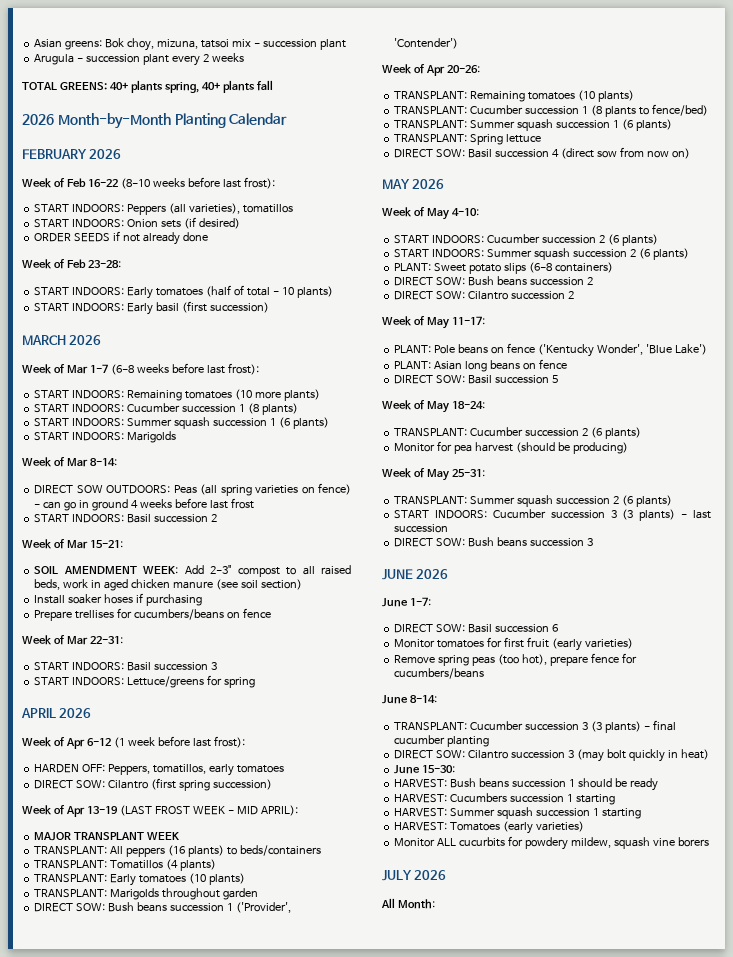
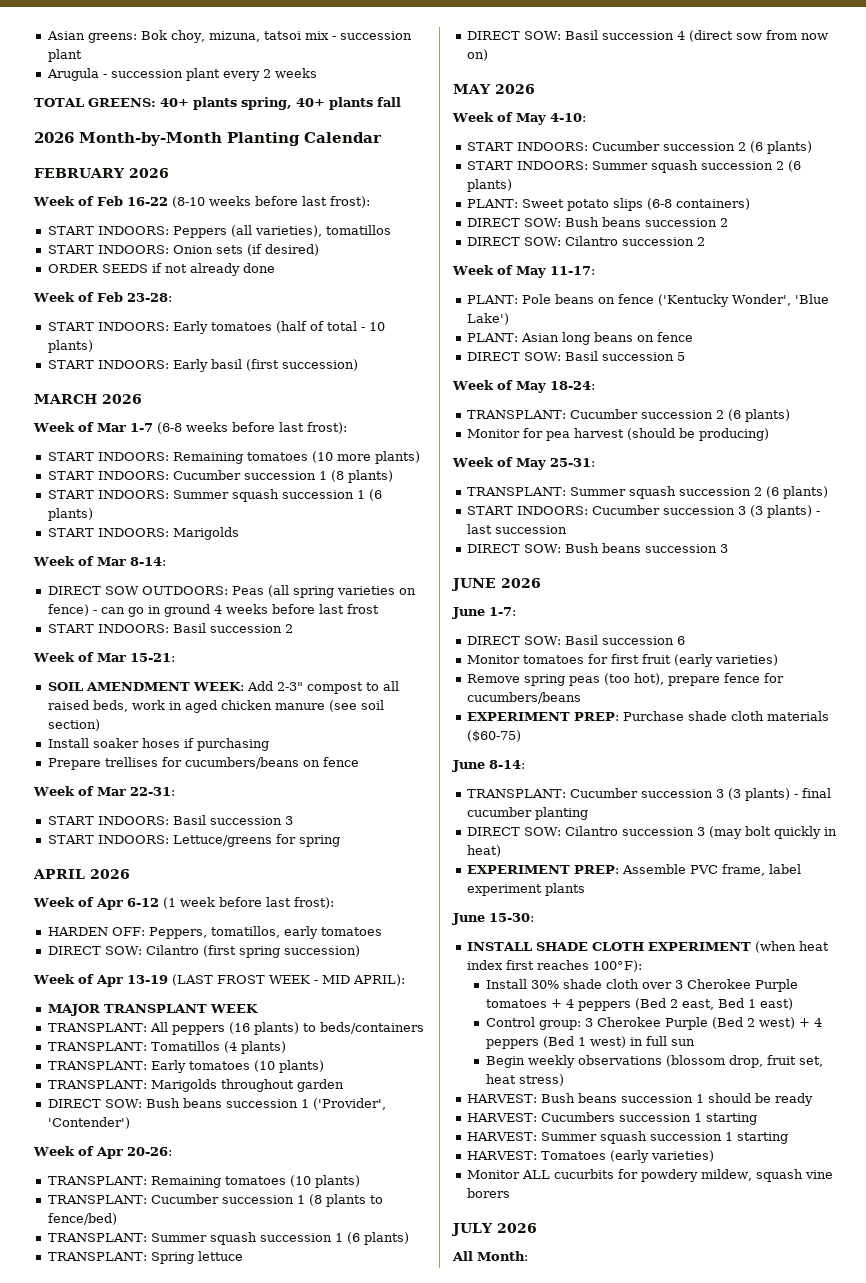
+ EXPERIMENT PREP: Purchase shade cloth materials ($60-75)
+ EXPERIMENT PREP: Assemble PVC frame, label experiment plants
  June 15-30:
+ INSTALL SHADE CLOTH EXPERIMENT (when heat index first reaches 100°F):
+ Install 30% shade cloth over 3 Cherokee Purple tomatoes + 4 peppers (Bed 2 east, Bed 1 east)
+ Control group: 3 Cherokee Purple (Bed 2 west) + 4 peppers (Bed 1 west) in full sun
+ Begin weekly observations (blossom drop, fruit set, heat stress)

